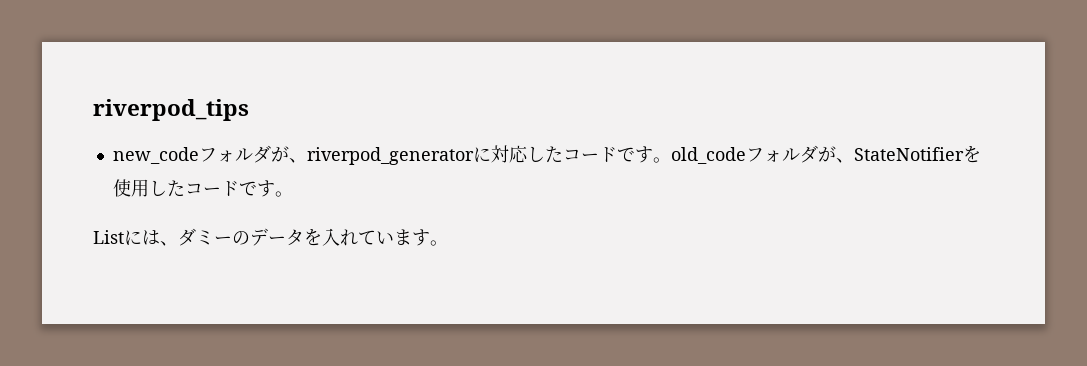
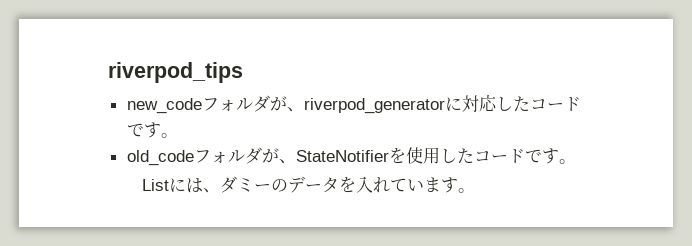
- new_codeフォルダが、riverpod_generatorに対応したコードです。old_codeフォルダが、StateNotifierを使用したコードです。
+ new_codeフォルダが、riverpod_generatorに対応したコードです。
+ old_codeフォルダが、StateNotifierを使用したコードです。

